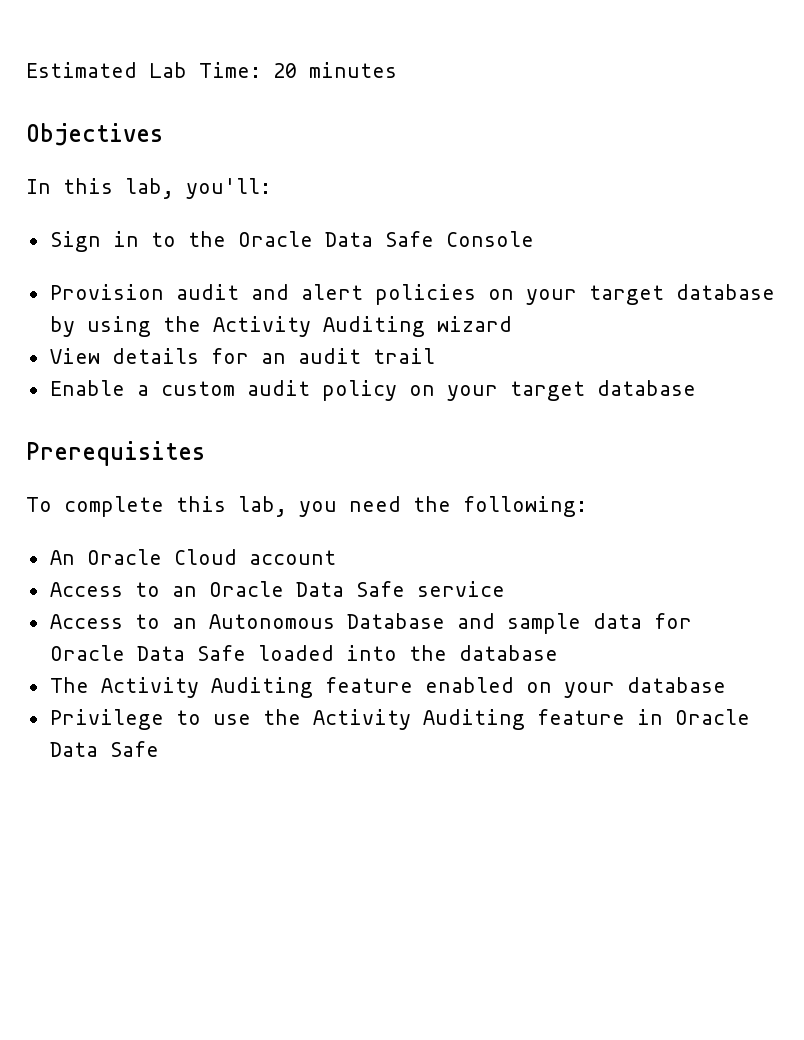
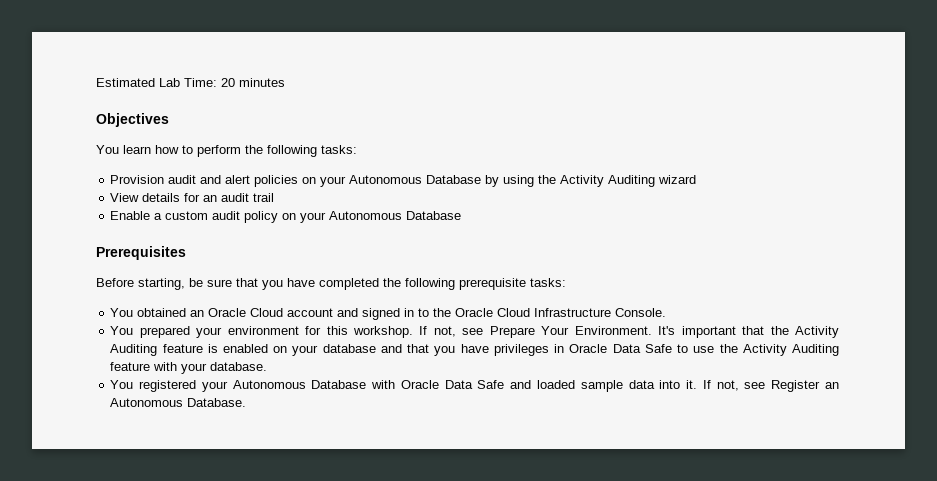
- In this lab, you'll:
- Sign in to the Oracle Data Safe Console
+ You learn how to perform the following tasks:
- Provision audit and alert policies on your target database by using the Activity Auditing wizard
+ Provision audit and alert policies on your Autonomous Database by using the Activity Auditing wizard
- Enable a custom audit policy on your target database
+ Enable a custom audit policy on your Autonomous Database
- To complete this lab, you need the following:
- An Oracle Cloud account
- Access to an Oracle Data Safe service
- Access to an Autonomous Database and sample data for Oracle Data Safe loaded into the database
- The Activity Auditing feature enabled on your database
- Privilege to use the Activity Auditing feature in Oracle Data Safe
+ Before starting, be sure that you have completed the following prerequisite tasks:
+ You obtained an Oracle Cloud account and signed in to the Oracle Cloud Infrastructure Console.
+ You prepared your environment for this workshop. If not, see Prepare Your Environment. It's important that the Activity Auditing feature is enabled on your database and that you have privileges in Oracle Data Safe to use the Activity Auditing feature with your database.
+ You registered your Autonomous Database with Oracle Data Safe and loaded sample data into it. If not, see Register an Autonomous Database.

